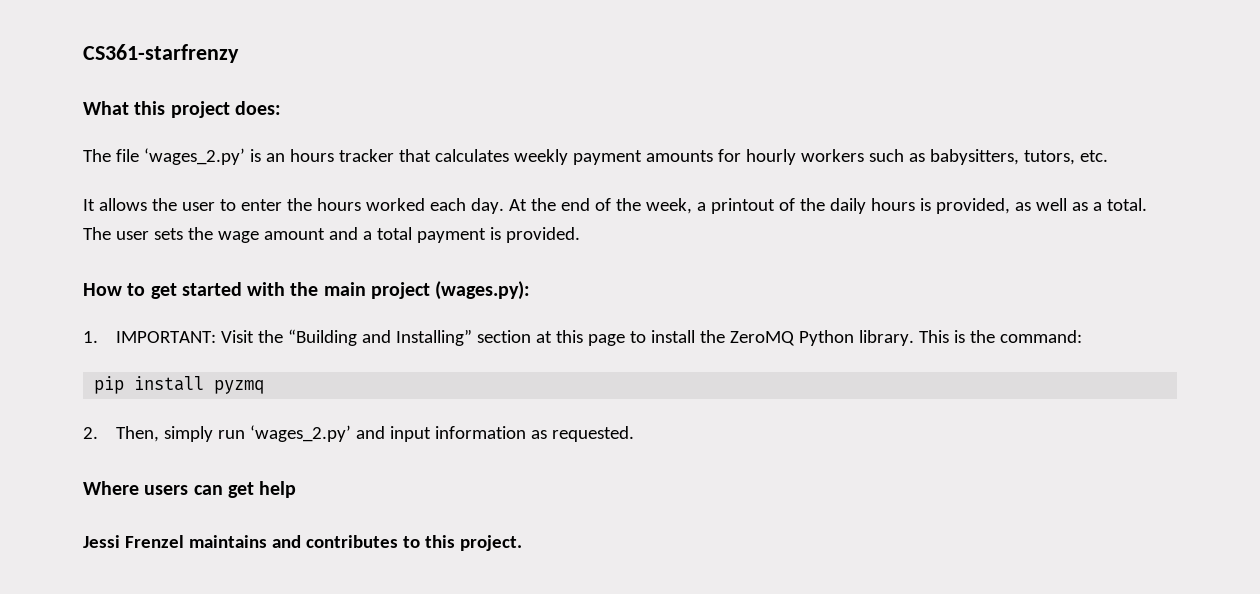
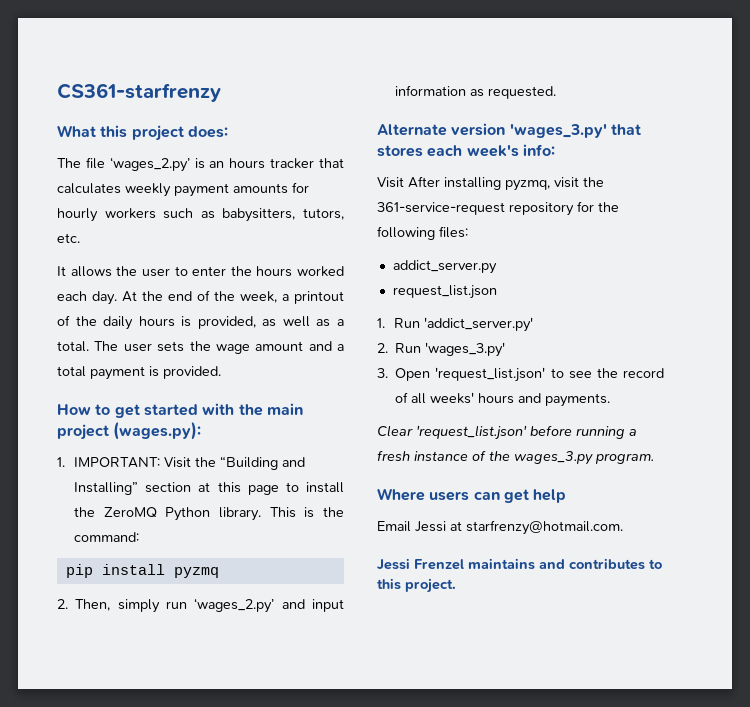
+ Alternate version 'wages_3.py' that stores each week's info:
+ Visit After installing pyzmq, visit the 361-service-request repository for the following files:
+ addict_server.py
+ request_list.json
+ 1. Run 'addict_server.py'
+ 2. Run 'wages_3.py'
+ 3. Open 'request_list.json' to see the record of all weeks' hours and payments.
+ Clear 'request_list.json' before running a fresh instance of the wages_3.py program.
+ Email Jessi at starfrenzy@hotmail.com.

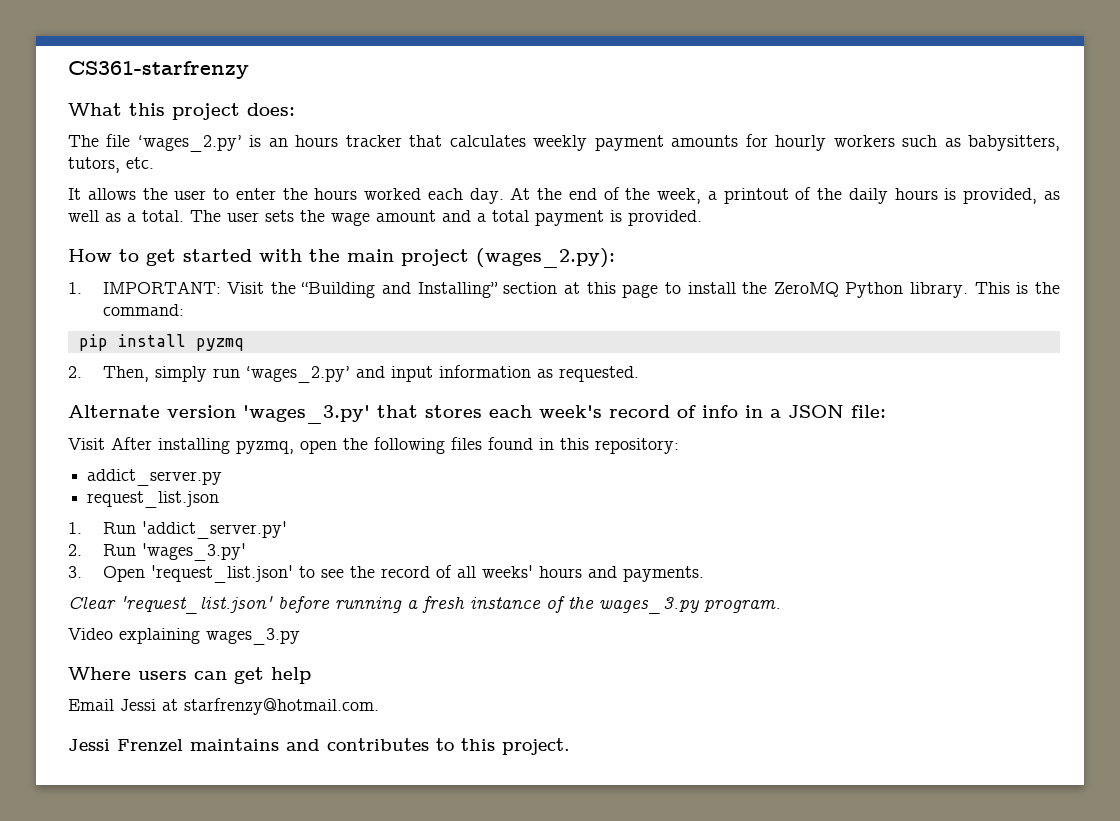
- How to get started with the main project (wages.py):
+ How to get started with the main project (wages_2.py):
- Alternate version 'wages_3.py' that stores each week's info:
- Visit After installing pyzmq, visit the 361-service-request repository for the following files:
+ Alternate version 'wages_3.py' that stores each week's record of info in a JSON file:
+ Visit After installing pyzmq, open the following files found in this repository:
+ Video explaining wages_3.py

